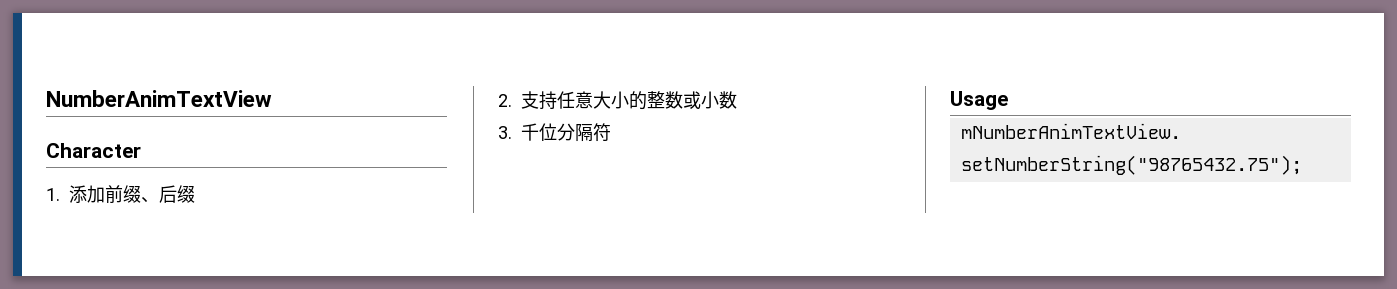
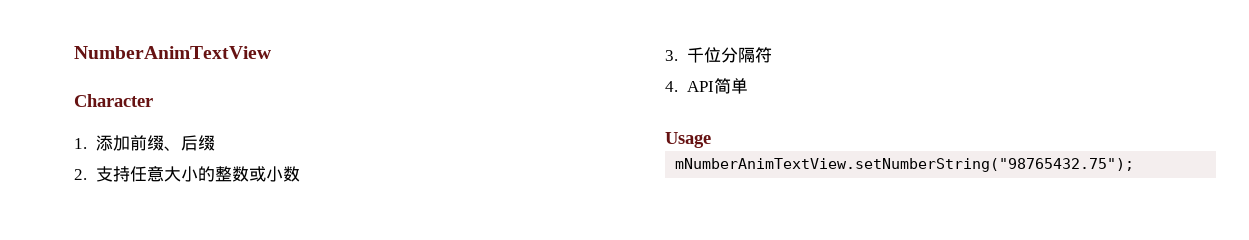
+ 4. API简单

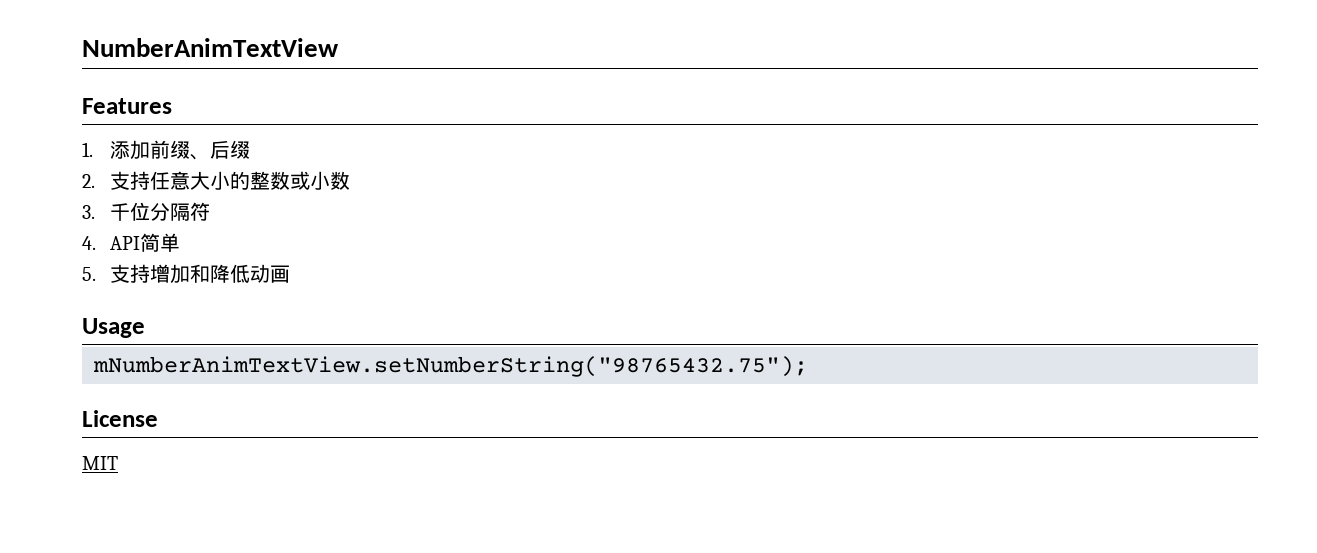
- Character
+ Features
+ 5.支持增加和降低动画
+ License
+ MIT

